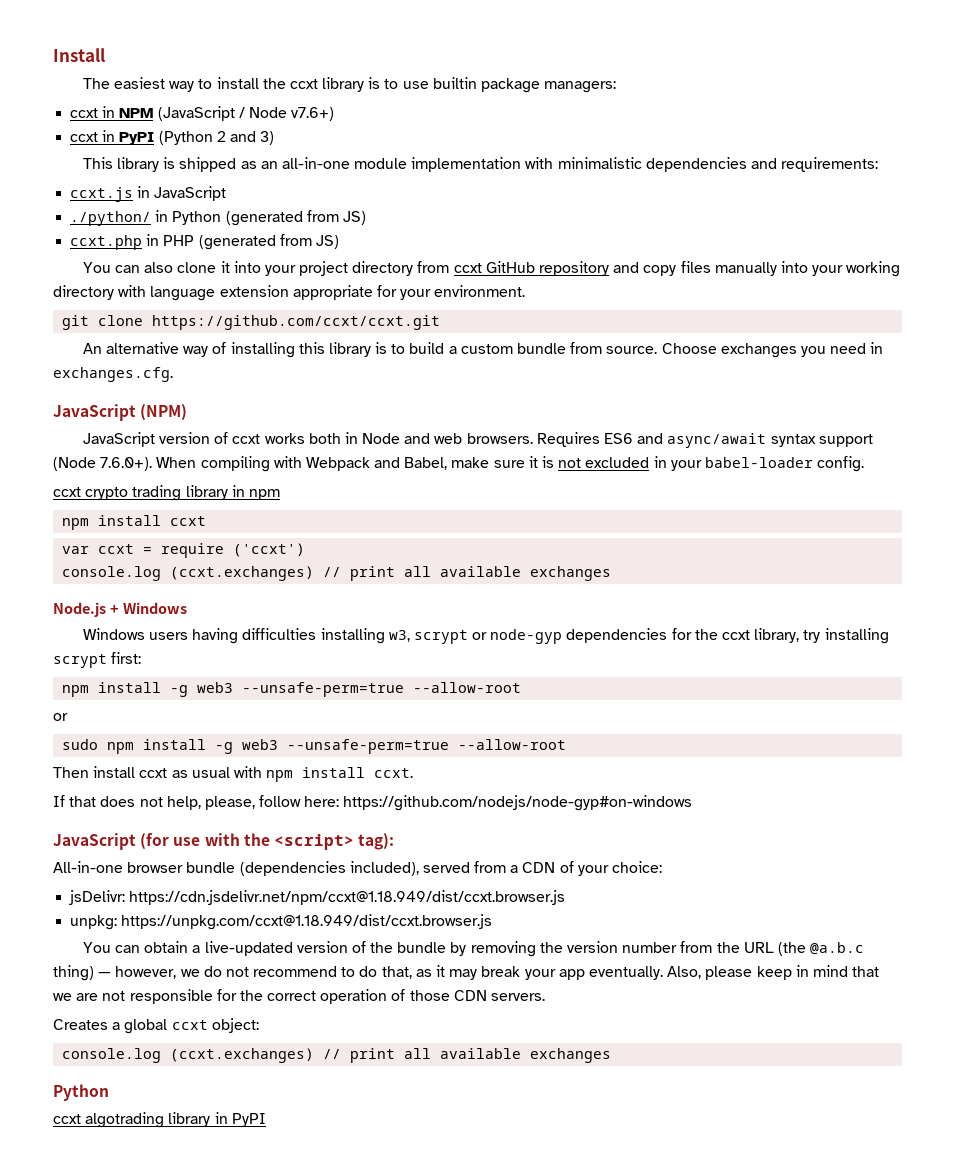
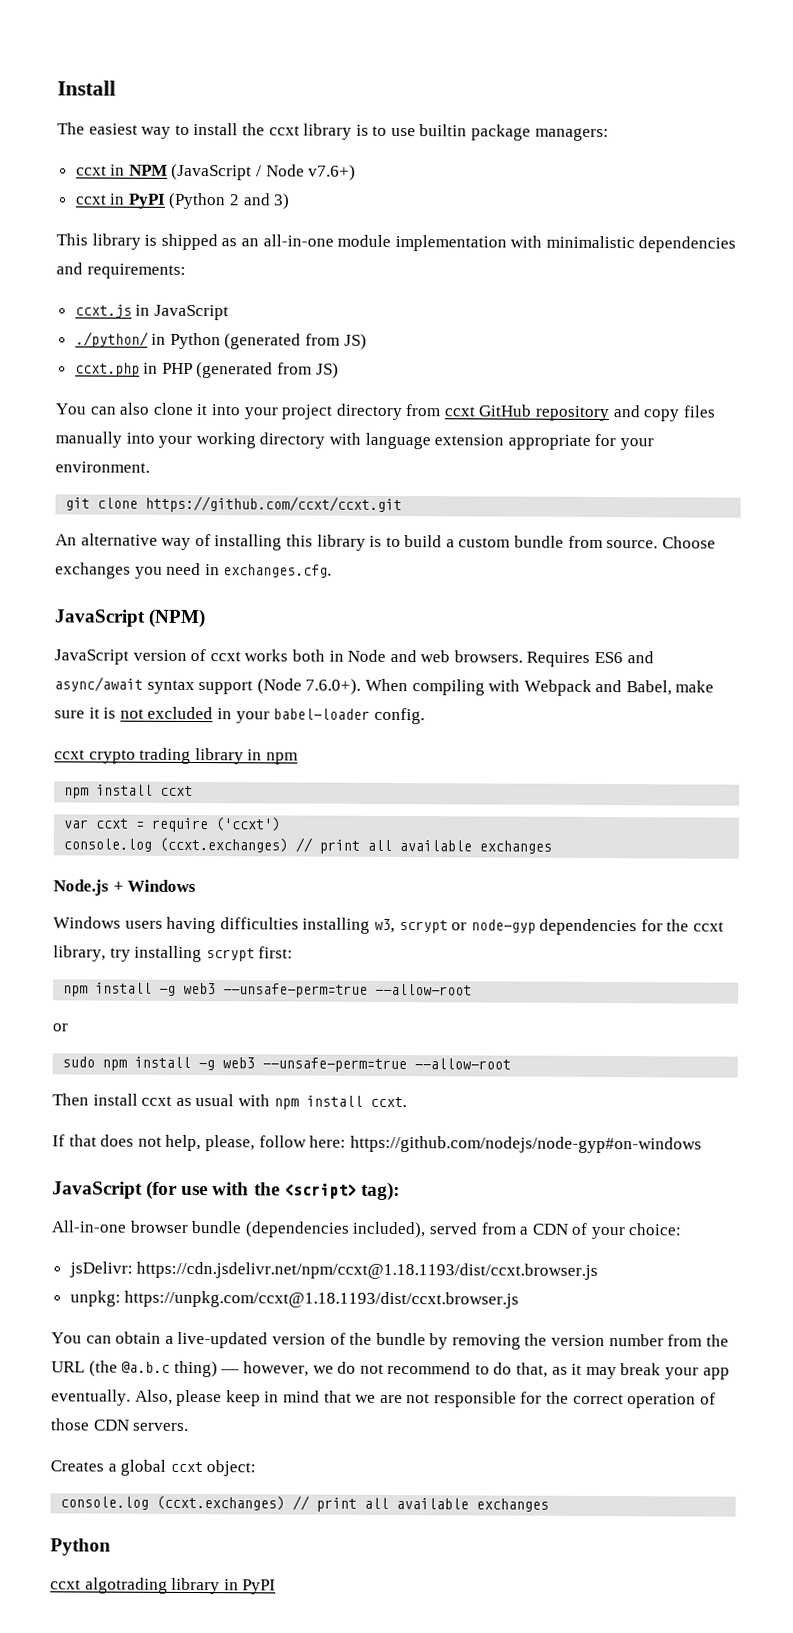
- jsDelivr: https://cdn.jsdelivr.net/npm/ccxt@1.18.949/dist/ccxt.browser.js
+ jsDelivr: https://cdn.jsdelivr.net/npm/ccxt@1.18.1193/dist/ccxt.browser.js
- unpkg: https://unpkg.com/ccxt@1.18.949/dist/ccxt.browser.js
+ unpkg: https://unpkg.com/ccxt@1.18.1193/dist/ccxt.browser.js

